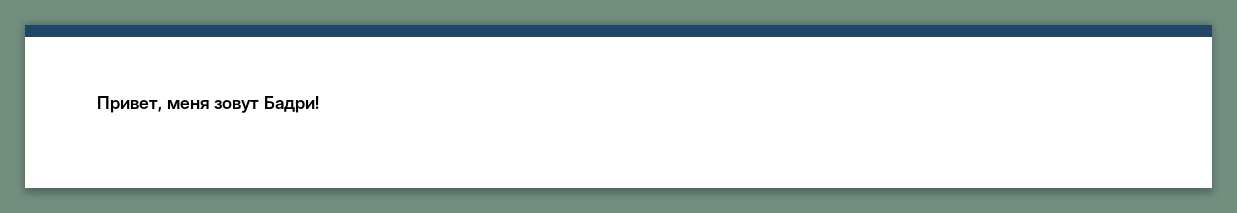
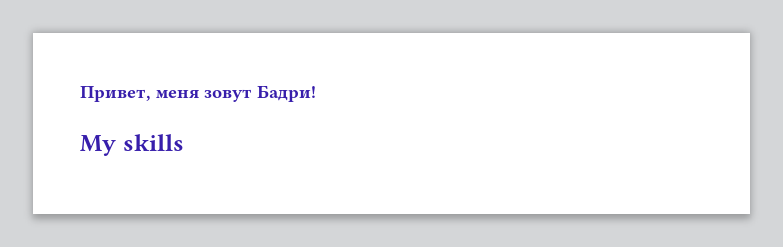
+ My skills

